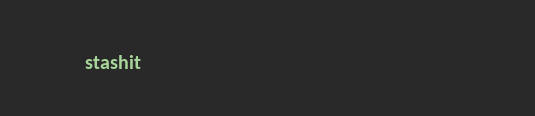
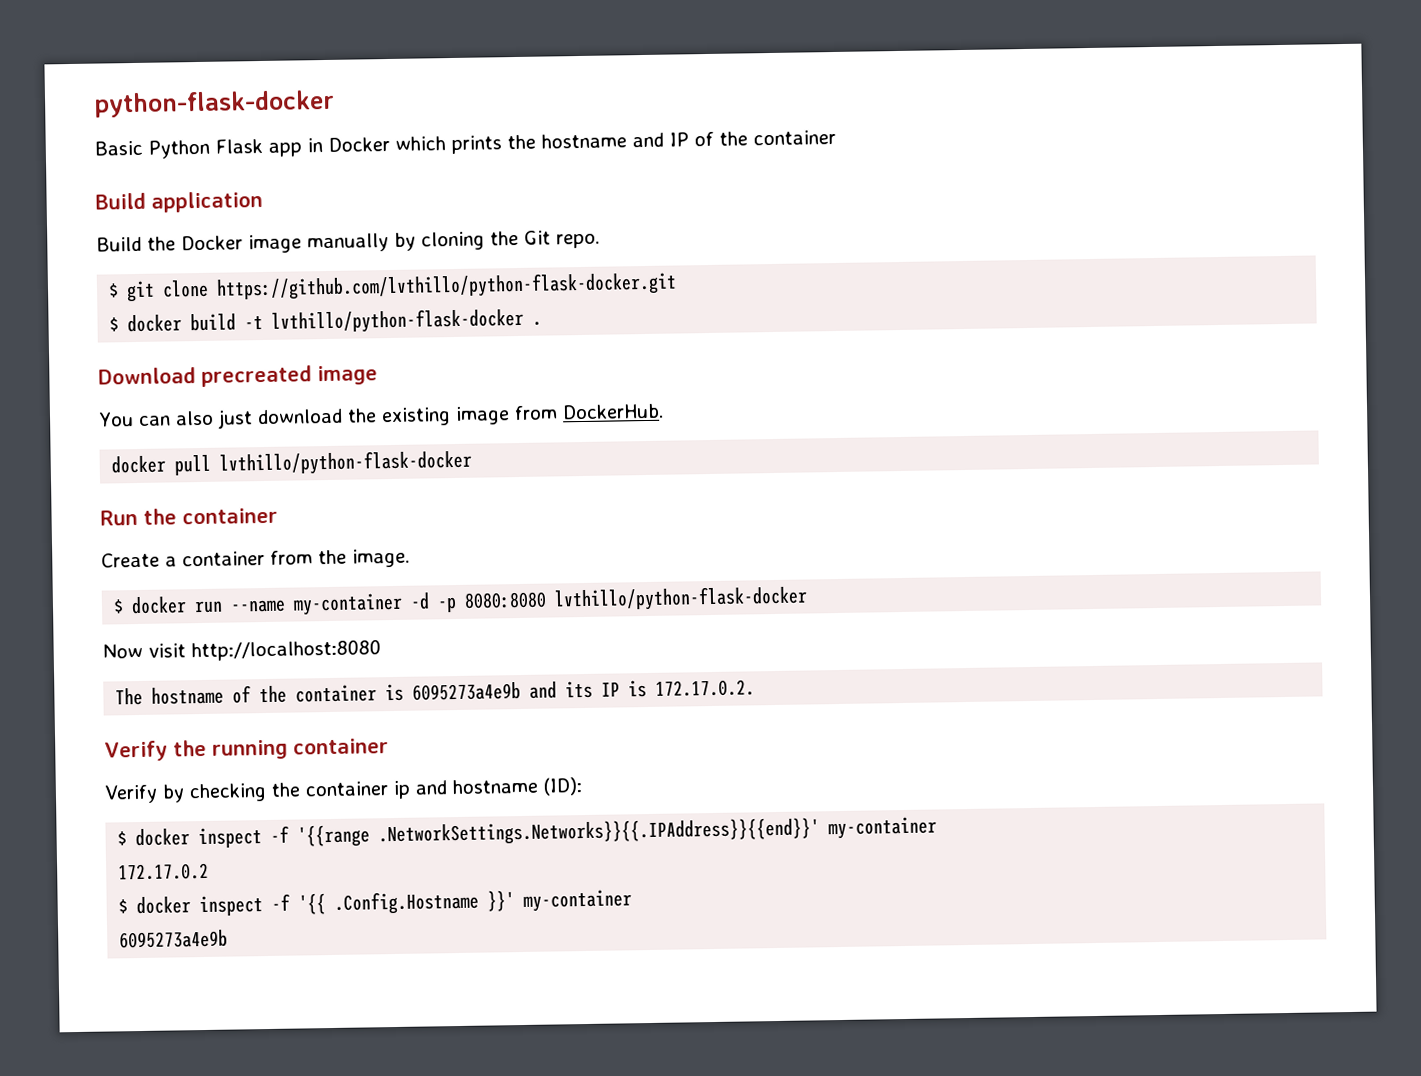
- stashit
+ python-flask-docker
+ Basic Python Flask app in Docker which prints the hostname and IP of the container
+ Build application
+ Build the Docker image manually by cloning the Git repo.
+ $ git clone https://github.com/lvthillo/python-flask-docker.git
+ $ docker build -t lvthillo/python-flask-docker .
+ Download precreated image
+ You can also just download the existing image from DockerHub.
+ docker pull lvthillo/python-flask-docker
+ Run the container
+ Create a container from the image.
+ $ docker run --name my-container -d -p 8080:8080 lvthillo/python-flask-docker
+ Now visit http://localhost:8080
+ The hostname of the container is 6095273a4e9b and its IP is 172.17.0.2.
+ Verify the running container
+ Verify by checking the container ip and hostname (ID):
+ $ docker inspect -f '{{range .NetworkSettings.Networks}}{{.IPAddress}}{{end}}' my-container
+ 172.17.0.2
+ $ docker inspect -f '{{ .Config.Hostname }}' my-container
+ 6095273a4e9b

